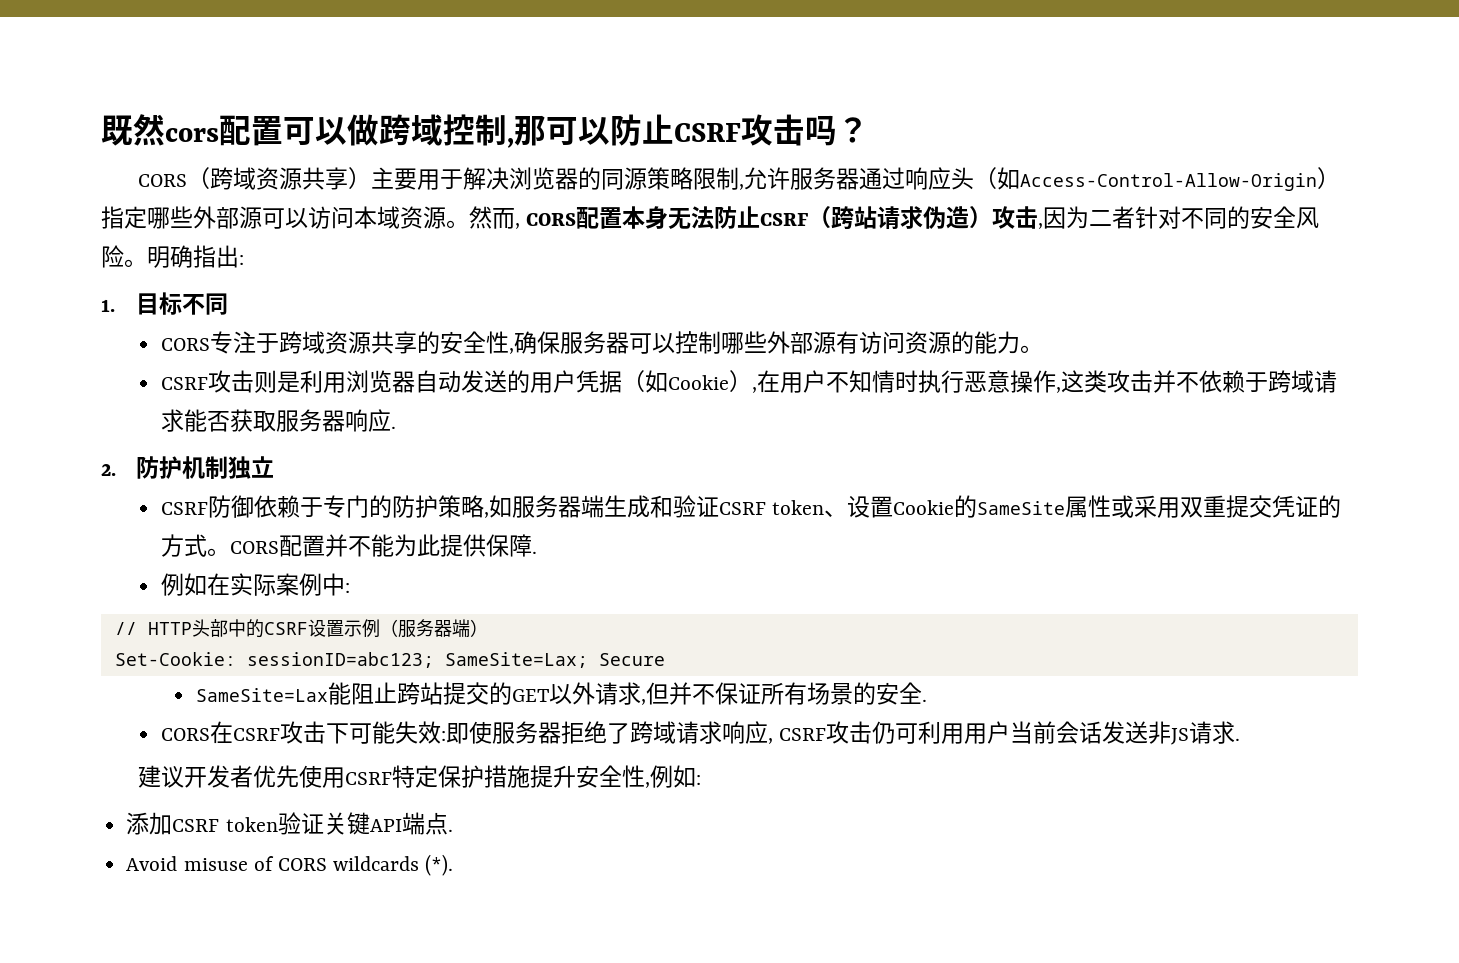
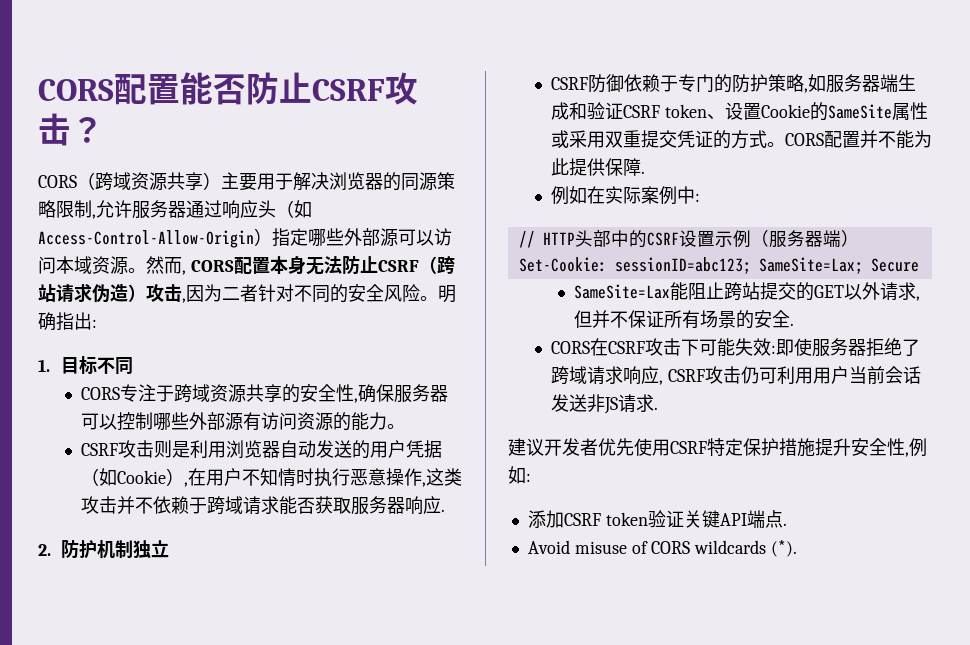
- 既然cors配置可以做跨域控制,那可以防止CSRF攻击吗？
+ CORS配置能否防止CSRF攻击？

